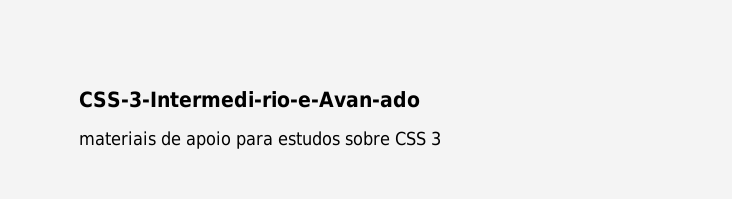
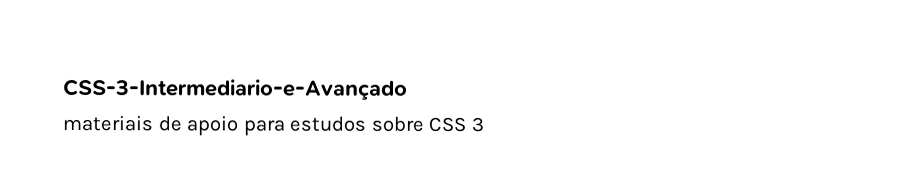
- CSS-3-Intermedi-rio-e-Avan-ado
+ CSS-3-Intermediario-e-Avançado

